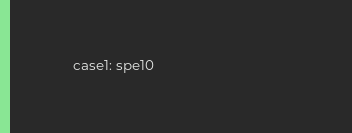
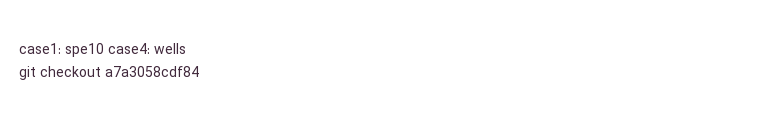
- case1: spe10
+ case1: spe10 case4: wells
+ git checkout a7a3058cdf84

